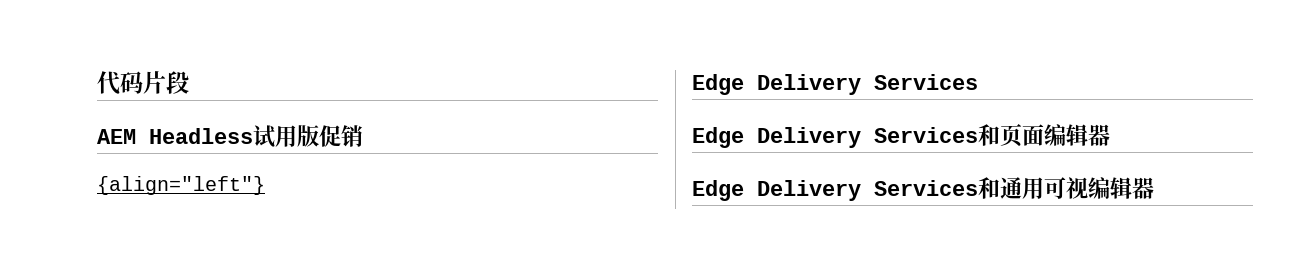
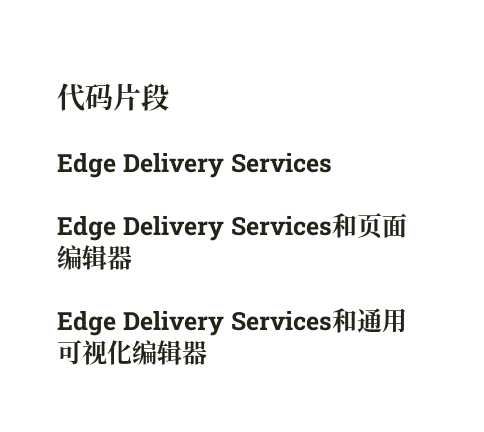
- AEM Headless试用版促销
- {align="left"}
- Edge Delivery Services和通用可视编辑器
+ Edge Delivery Services和通用可视化编辑器

